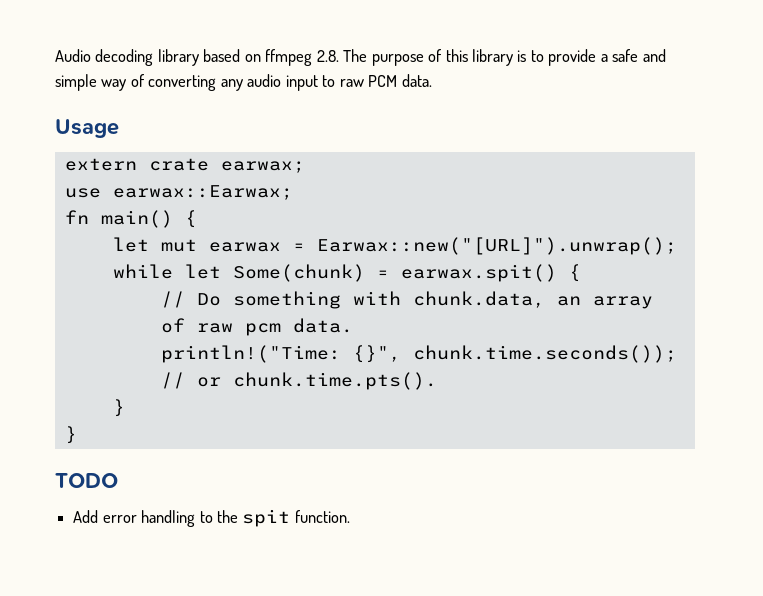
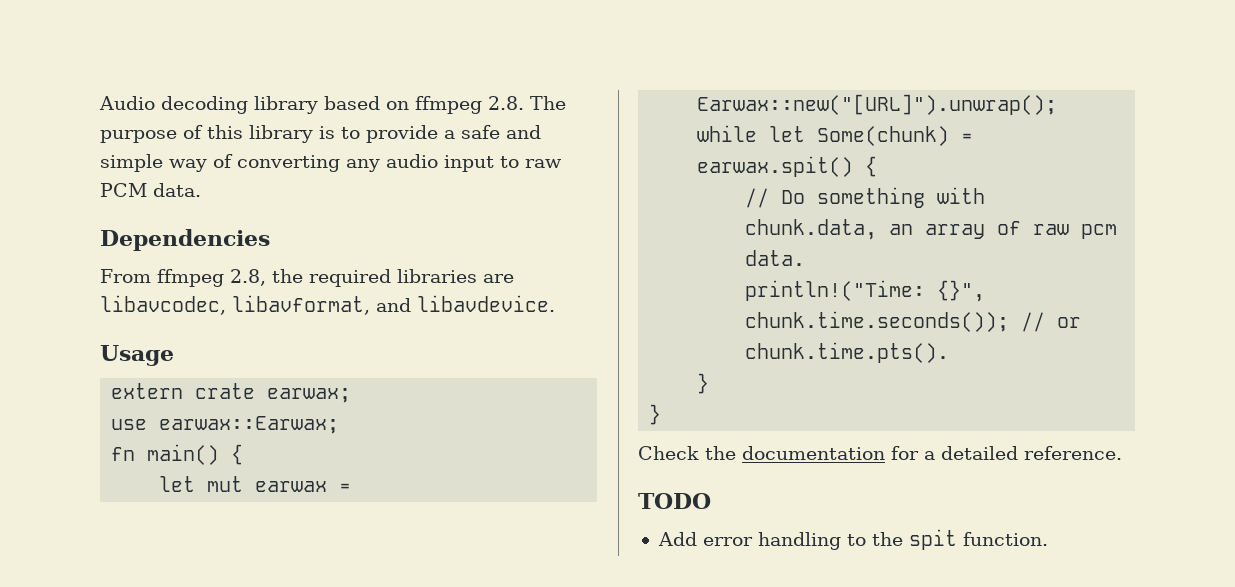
+ Dependencies
+ From ffmpeg 2.8, the required libraries are libavcodec, libavformat, and libavdevice.
+ Check the documentation for a detailed reference.

